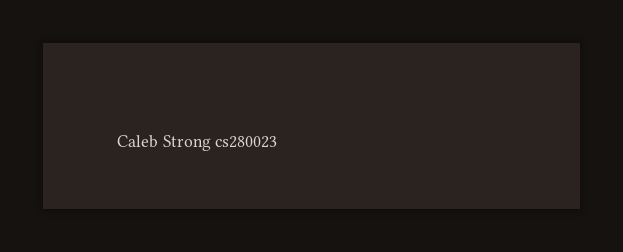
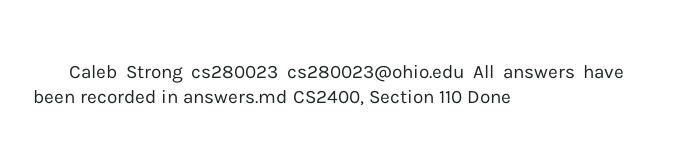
- Caleb Strong cs280023
+ Caleb Strong cs280023 cs280023@ohio.edu All answers have been recorded in answers.md CS2400, Section 110 Done

